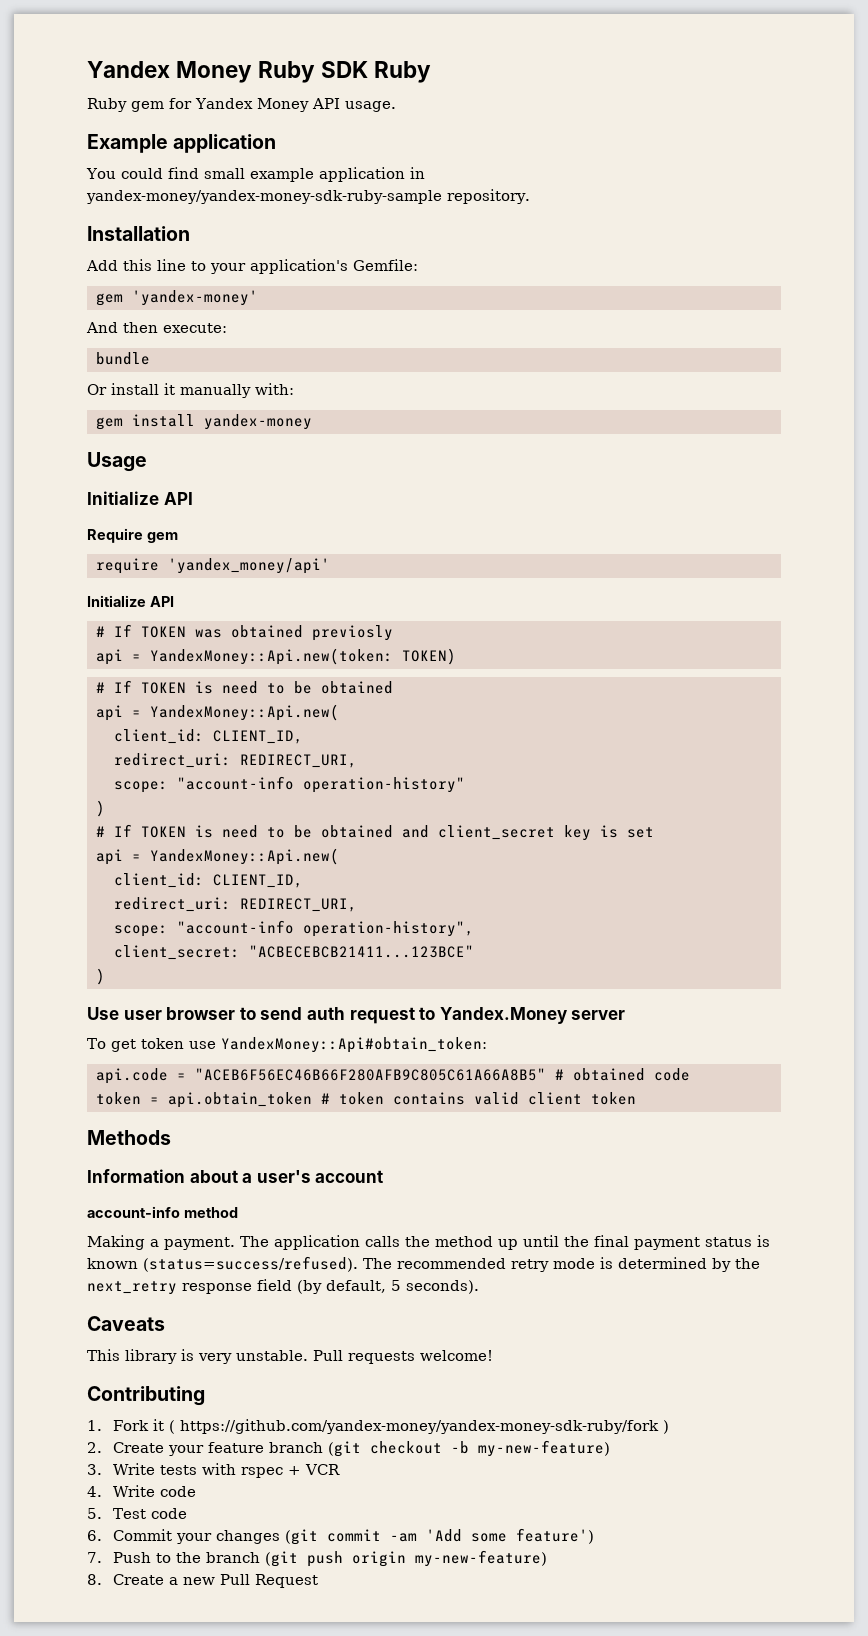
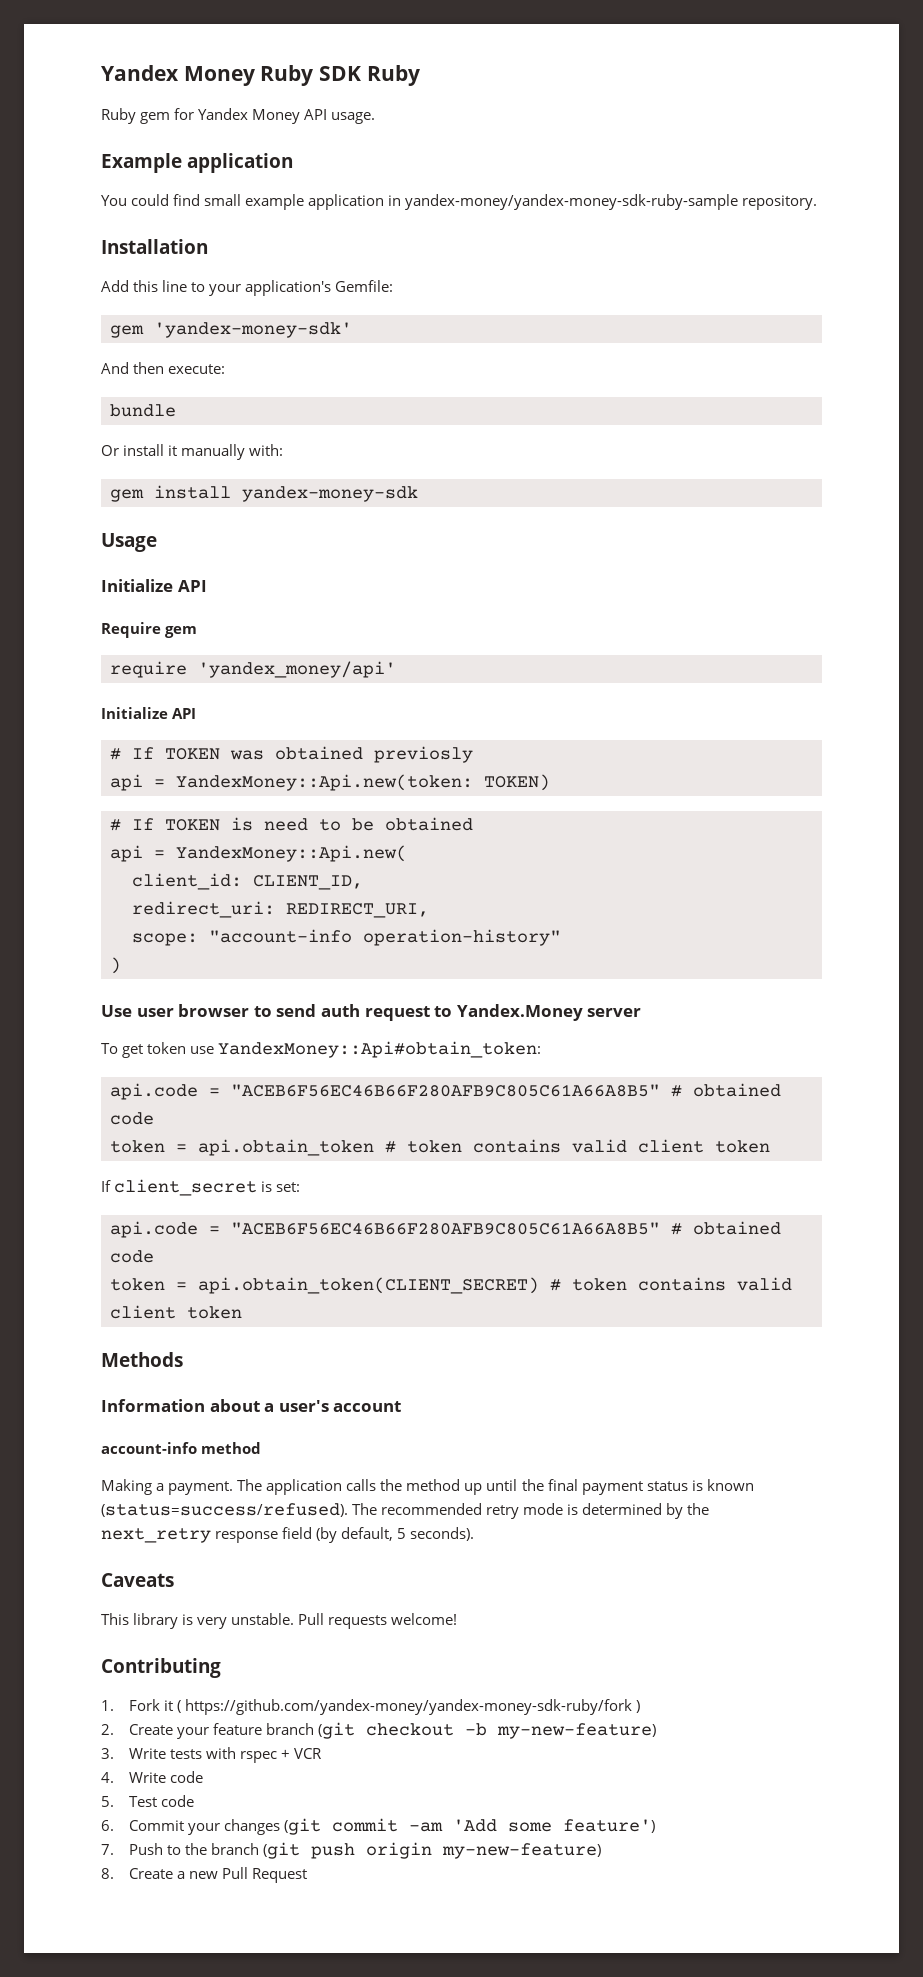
- gem 'yandex-money'
+ gem 'yandex-money-sdk'
- gem install yandex-money
+ gem install yandex-money-sdk
- # If TOKEN is need to be obtained and client_secret key is set
- api = YandexMoney::Api.new(
- client_id: CLIENT_ID,
- redirect_uri: REDIRECT_URI,
- scope: "account-info operation-history",
- client_secret: "ACBECEBCB21411...123BCE"
- )
+ If client_secret is set:
+ api.code = "ACEB6F56EC46B66F280AFB9C805C61A66A8B5" # obtained code
+ token = api.obtain_token(CLIENT_SECRET) # token contains valid client token

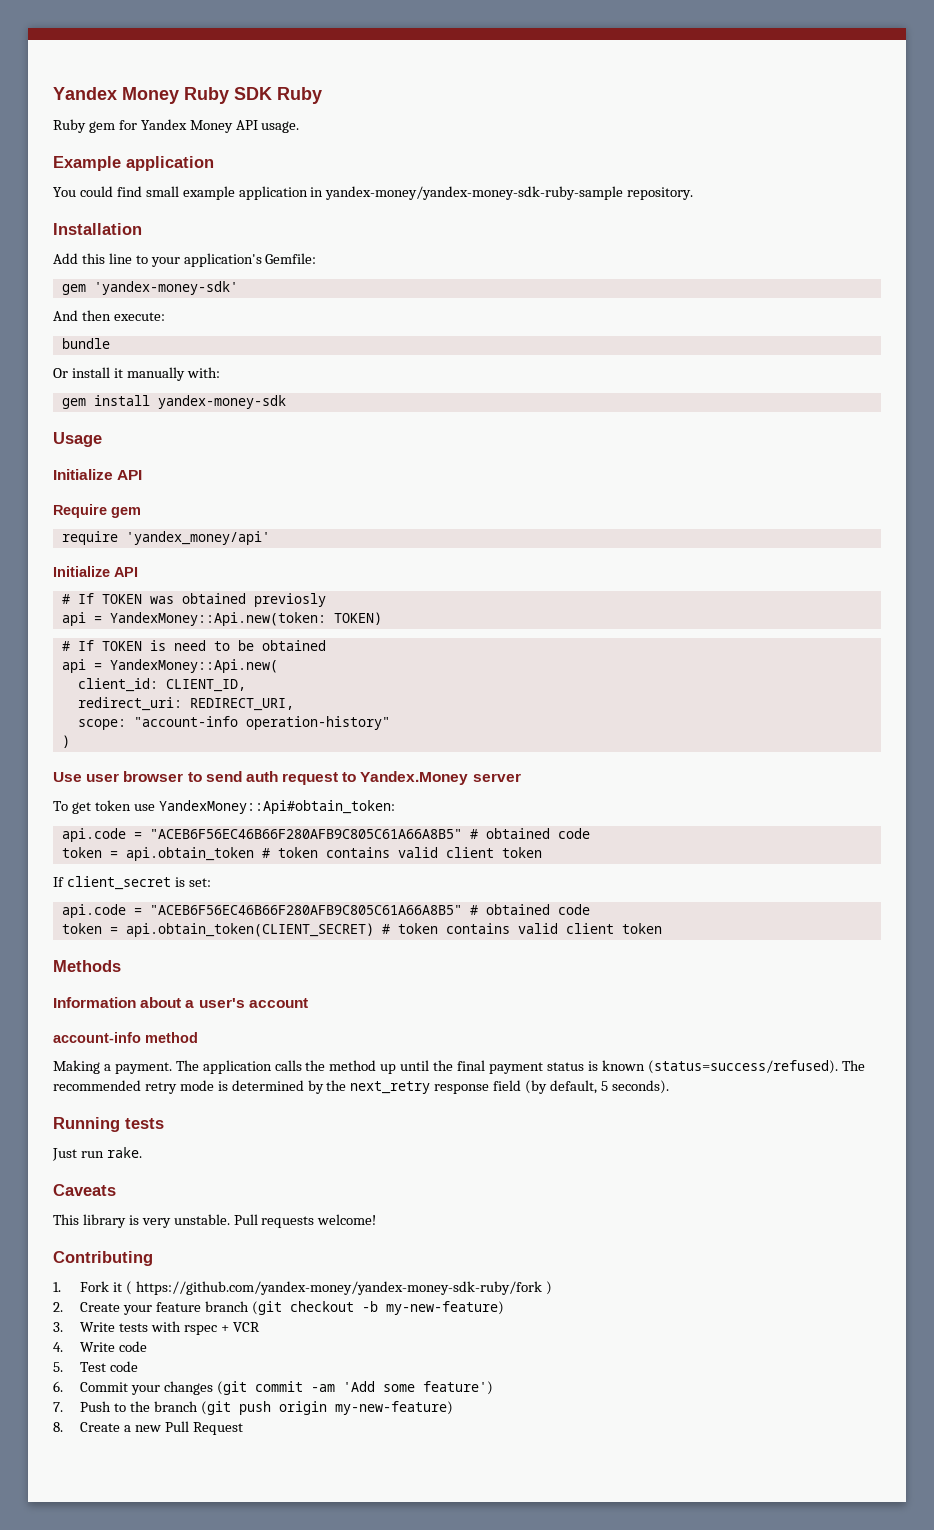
+ Running tests
+ Just run rake.

